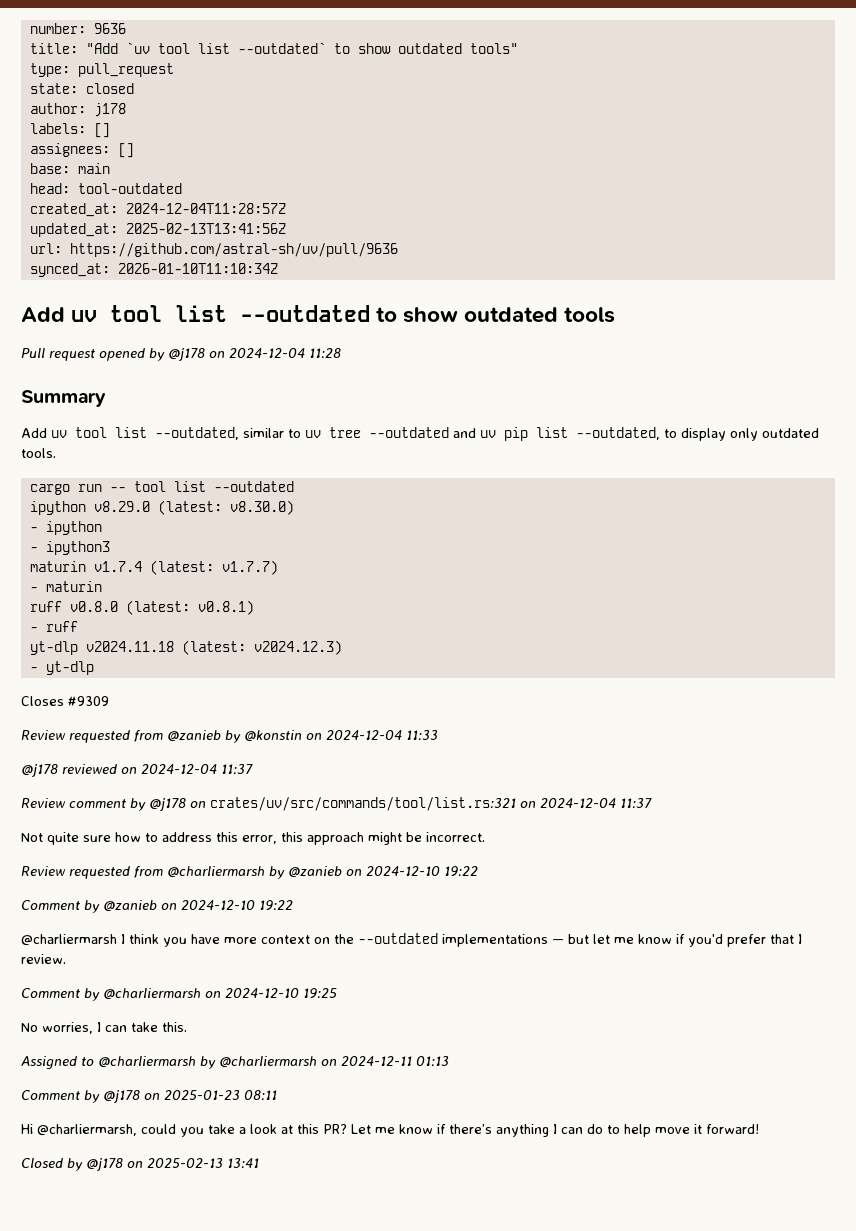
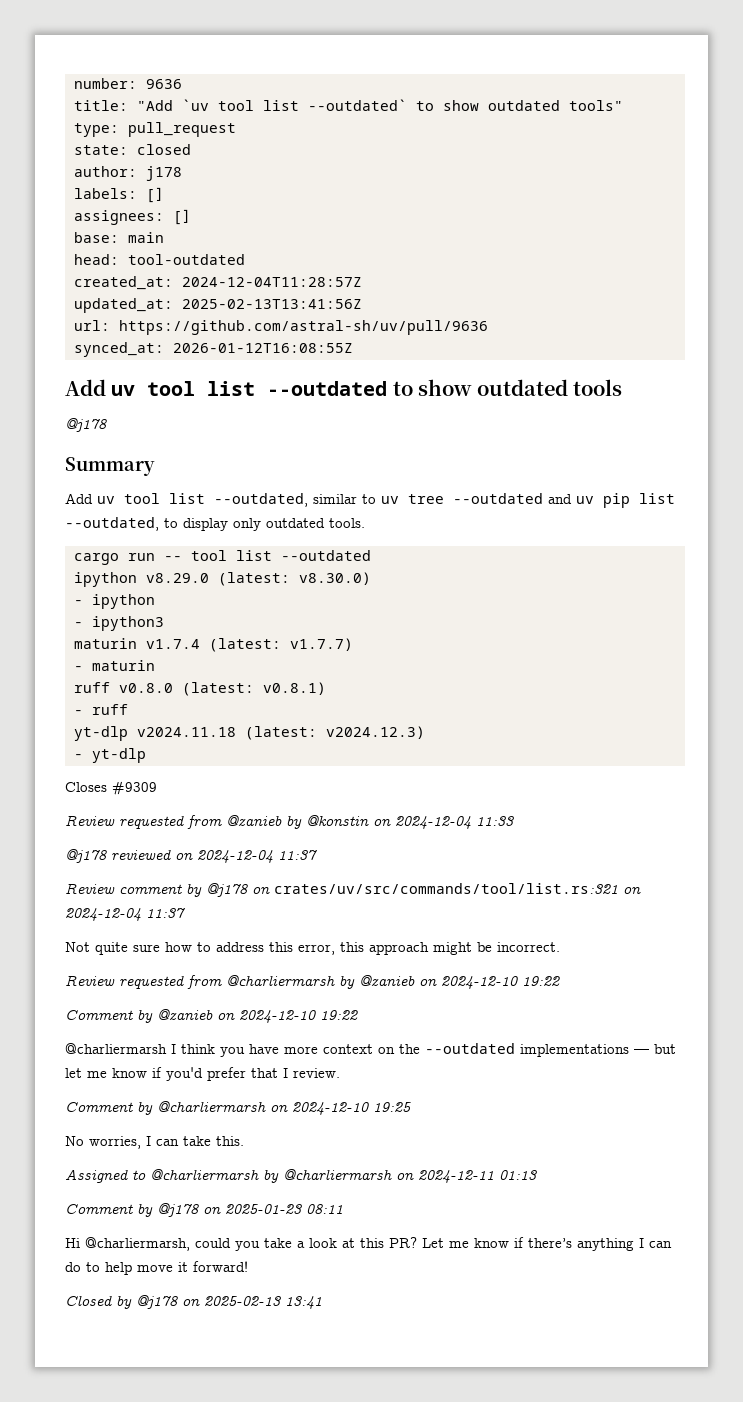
- synced_at: 2026-01-10T11:10:34Z
+ synced_at: 2026-01-12T16:08:55Z
  Add uv tool list --outdated to show outdated tools
- Pull request opened by @j178 on 2024-12-04 11:28
+ @j178

